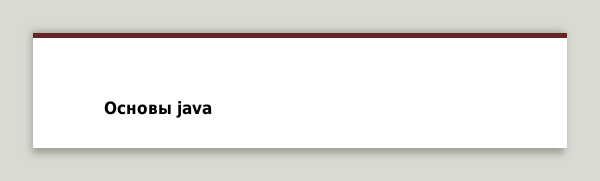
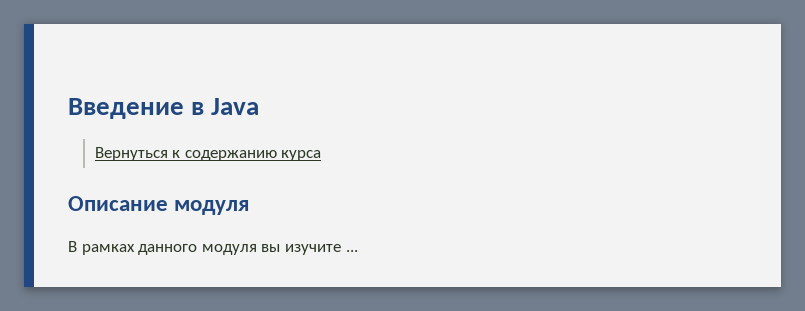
- Основы java
+ Введение в Java
+ Вернуться к содержанию курса
+ Описание модуля
+ В рамках данного модуля вы изучите ...

